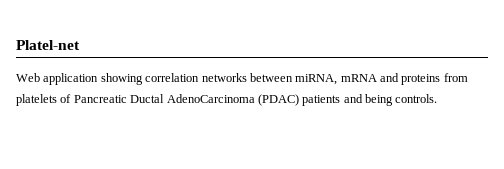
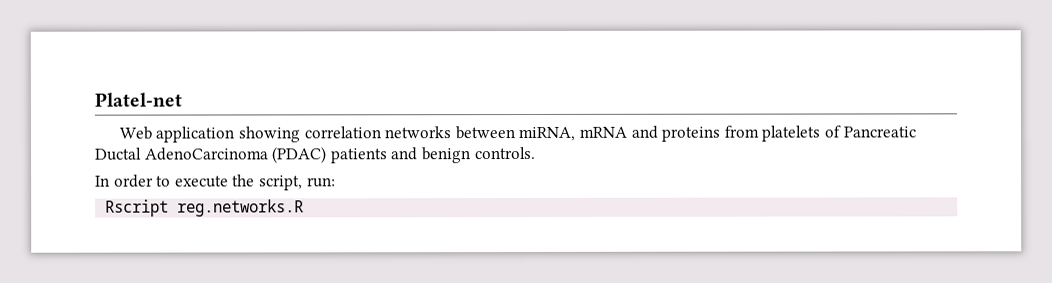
- Web application showing correlation networks between miRNA, mRNA and proteins from platelets of Pancreatic Ductal AdenoCarcinoma (PDAC) patients and being controls.
+ Web application showing correlation networks between miRNA, mRNA and proteins from platelets of Pancreatic Ductal AdenoCarcinoma (PDAC) patients and benign controls.
+ In order to execute the script, run:
+ Rscript reg.networks.R

